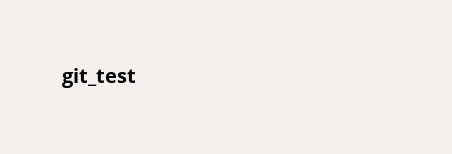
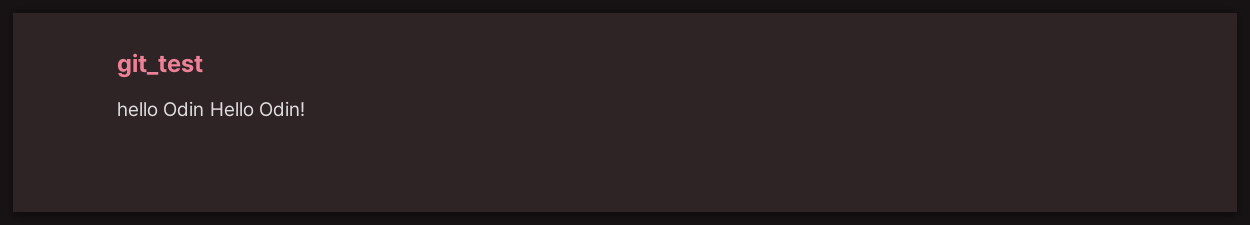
+ hello Odin Hello Odin!

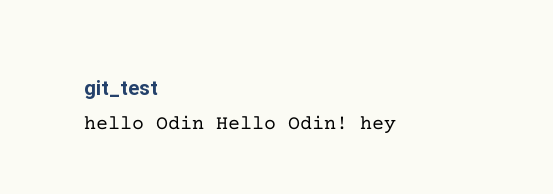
- hello Odin Hello Odin!
+ hello Odin Hello Odin! hey

